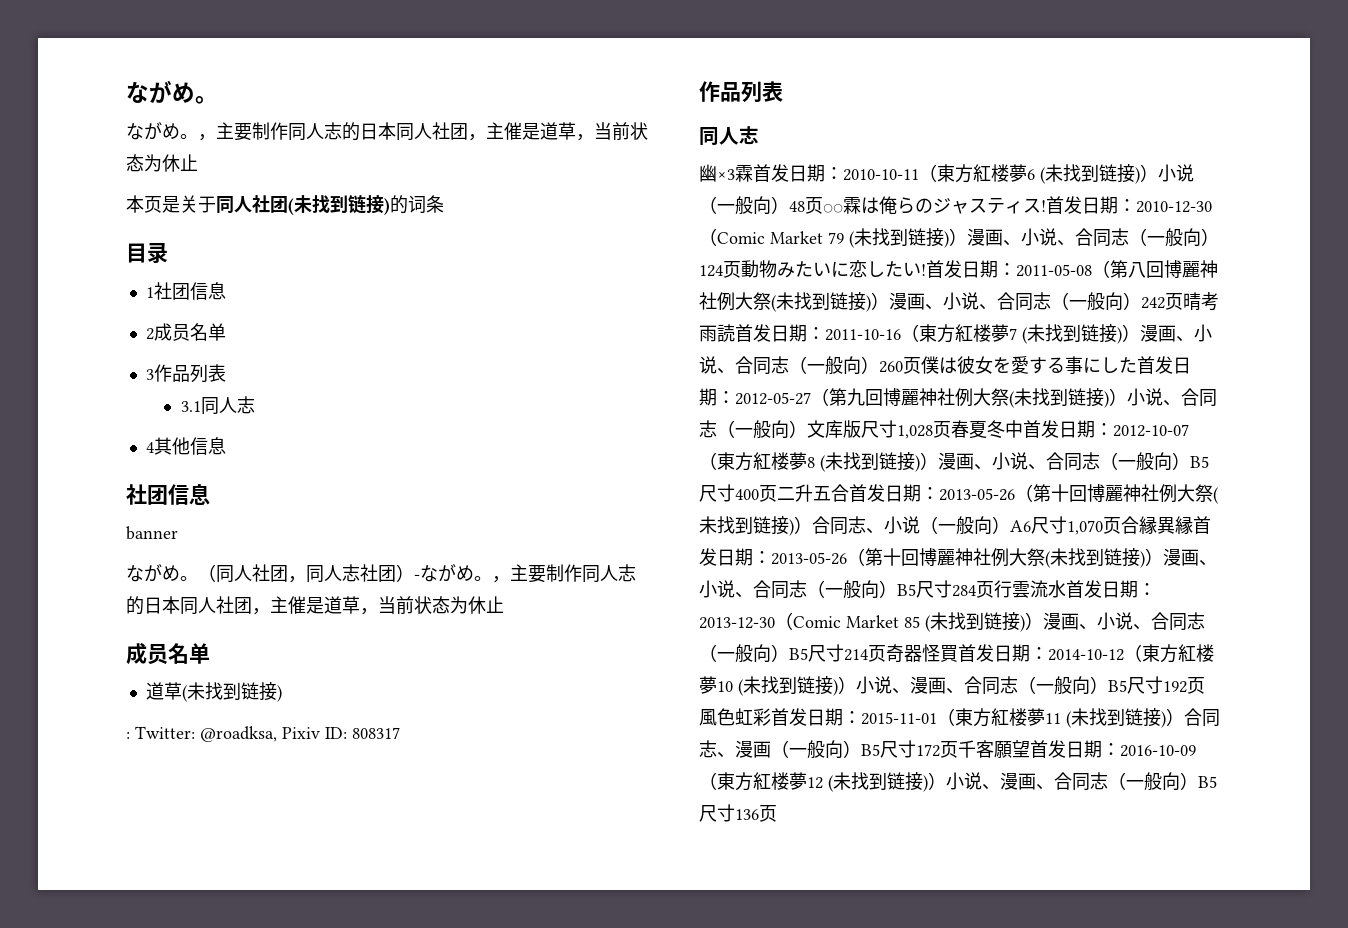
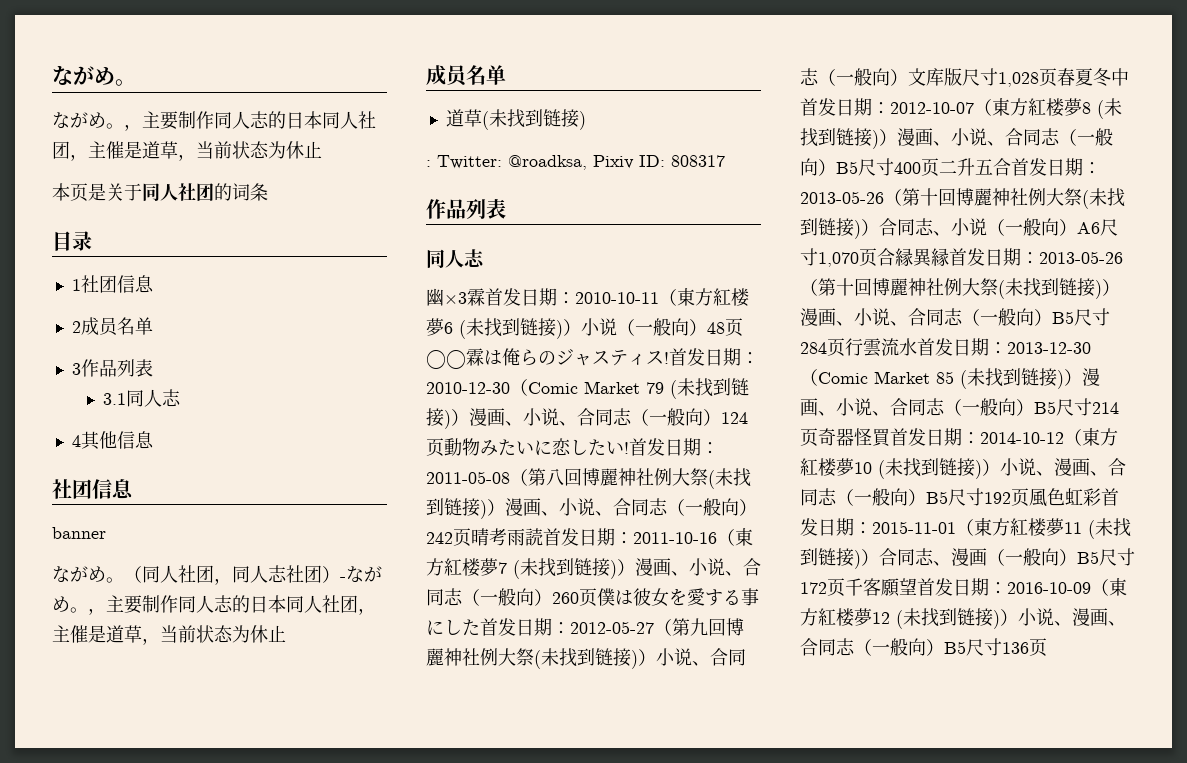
- 本页是关于同人社团(未找到链接)的词条
+ 本页是关于同人社团的词条

